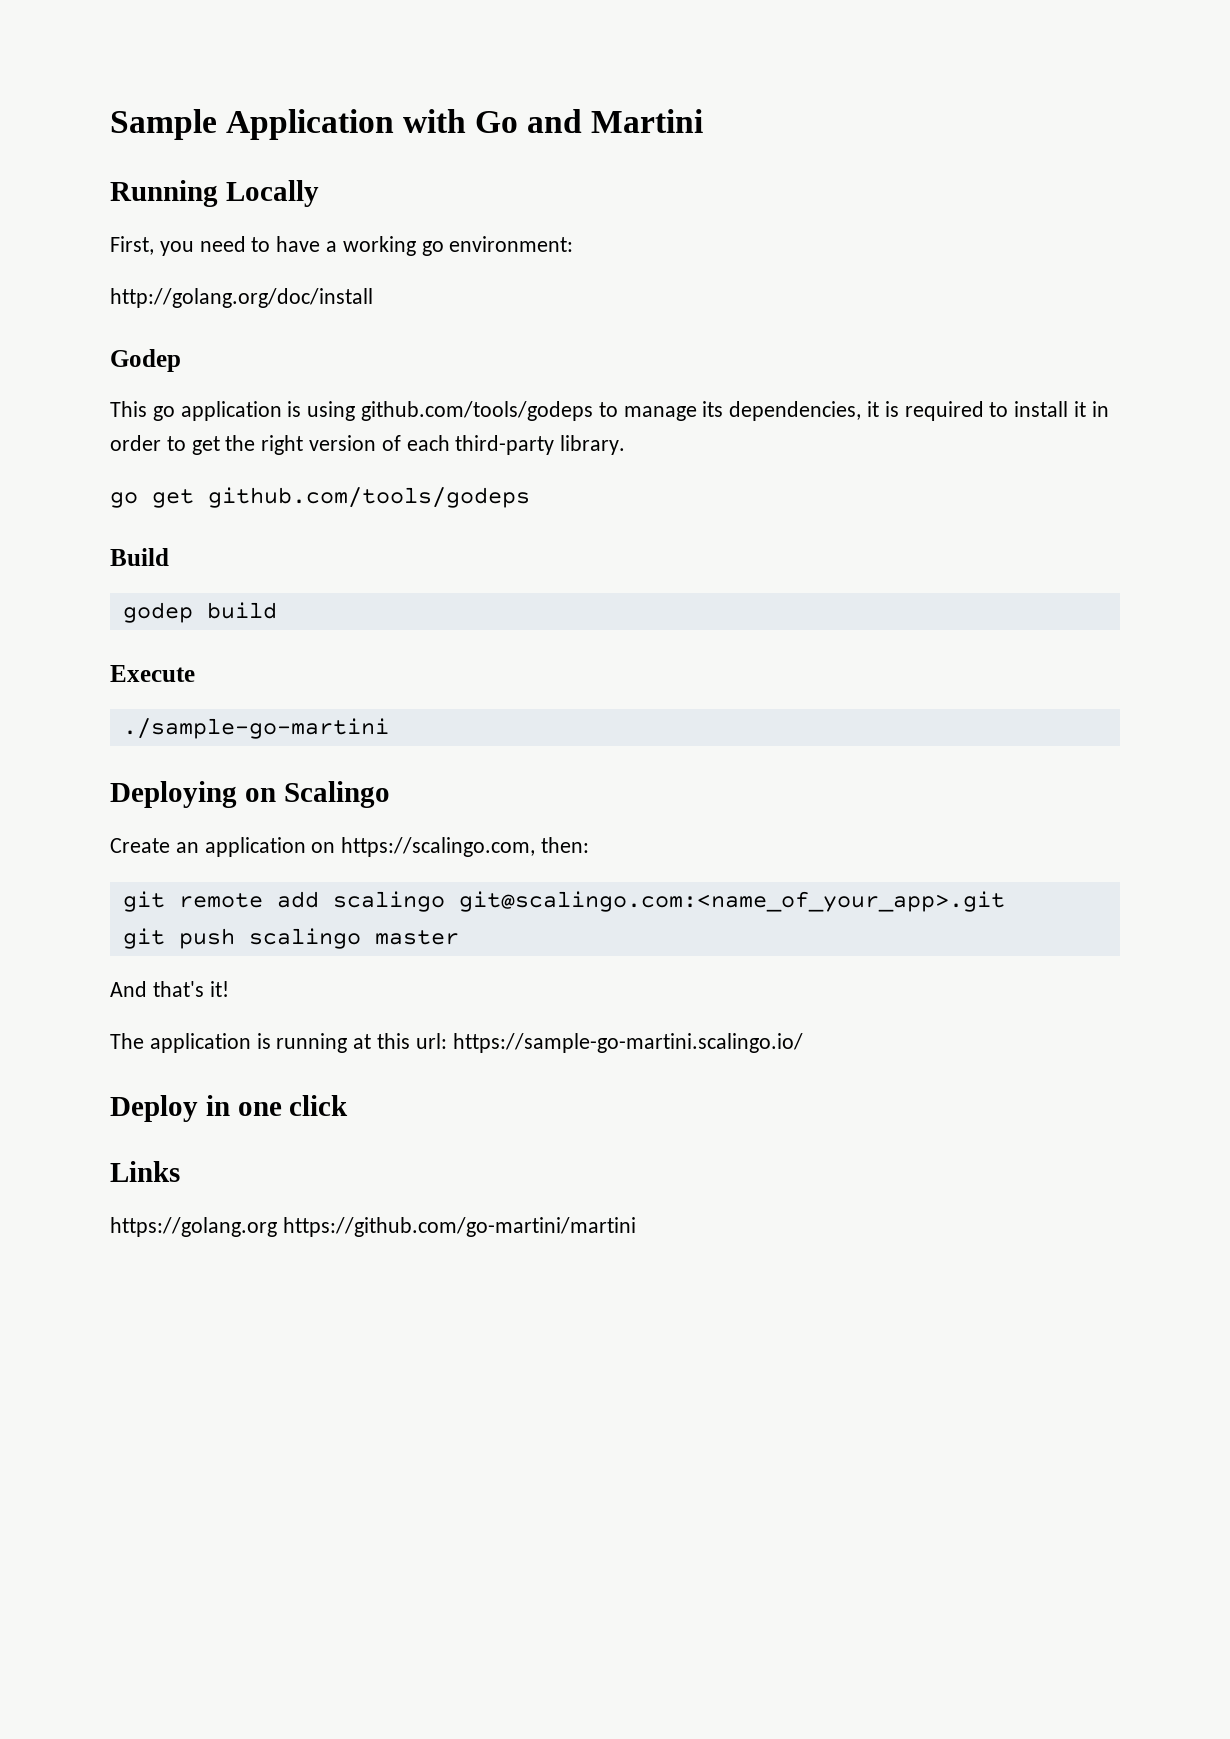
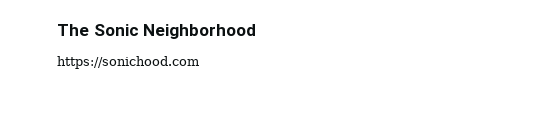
- Sample Application with Go and Martini
- Running Locally
- First, you need to have a working go environment:
- http://golang.org/doc/install
- Godep
- This go application is using github.com/tools/godeps to manage its dependencies, it is required to install it in order to get the right version of each third-party library.
- go get github.com/tools/godeps
- Build
- godep build
- Execute
- ./sample-go-martini
- Deploying on Scalingo
- Create an application on https://scalingo.com, then:
- git remote add scalingo git@scalingo.com:<name_of_your_app>.git
- git push scalingo master
- And that's it!
- The application is running at this url: https://sample-go-martini.scalingo.io/
- Deploy in one click
- Links
- https://golang.org https://github.com/go-martini/martini
+ The Sonic Neighborhood
+ https://sonichood.com

